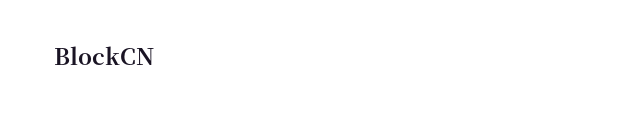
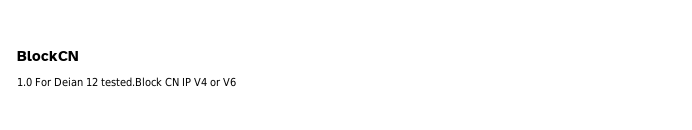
+ 1.0 For Deian 12 tested.Block CN IP V4 or V6

